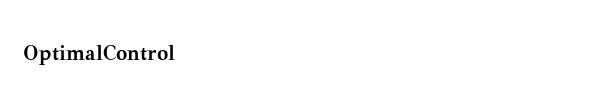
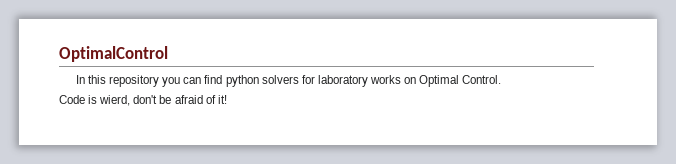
+ In this repository you can find python solvers for laboratory works on Optimal Control.
+ Code is wierd, don't be afraid of it!

